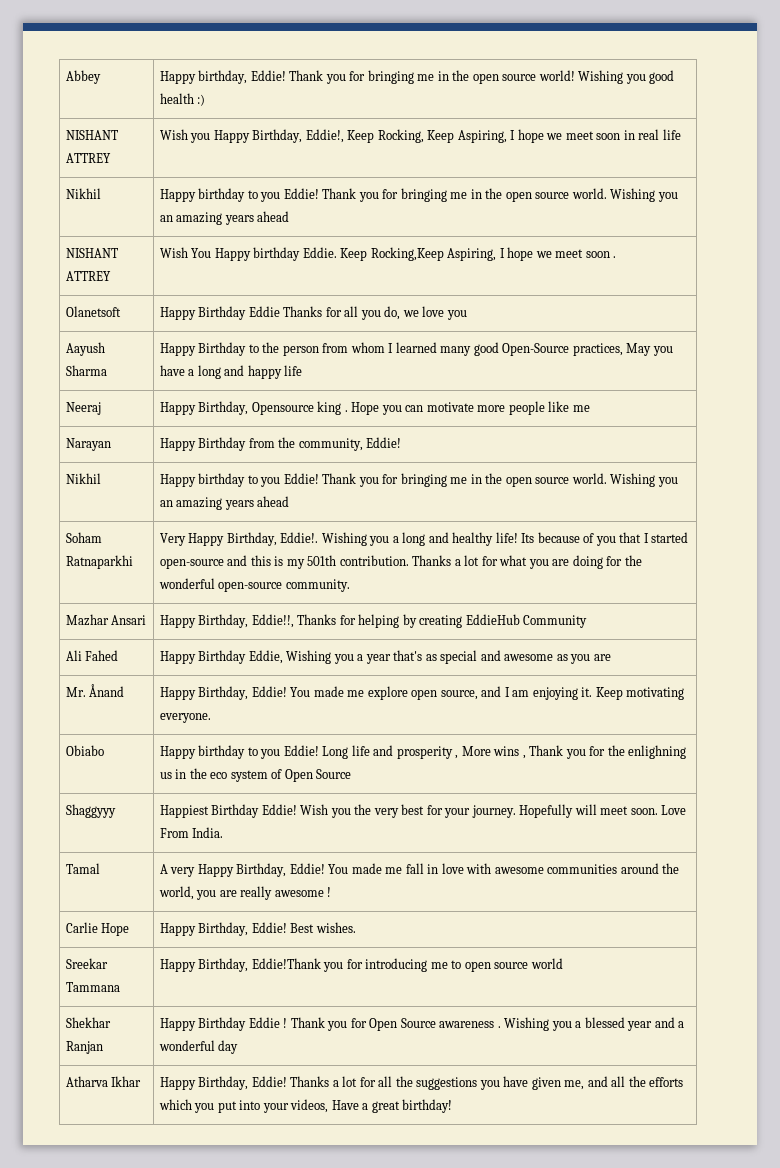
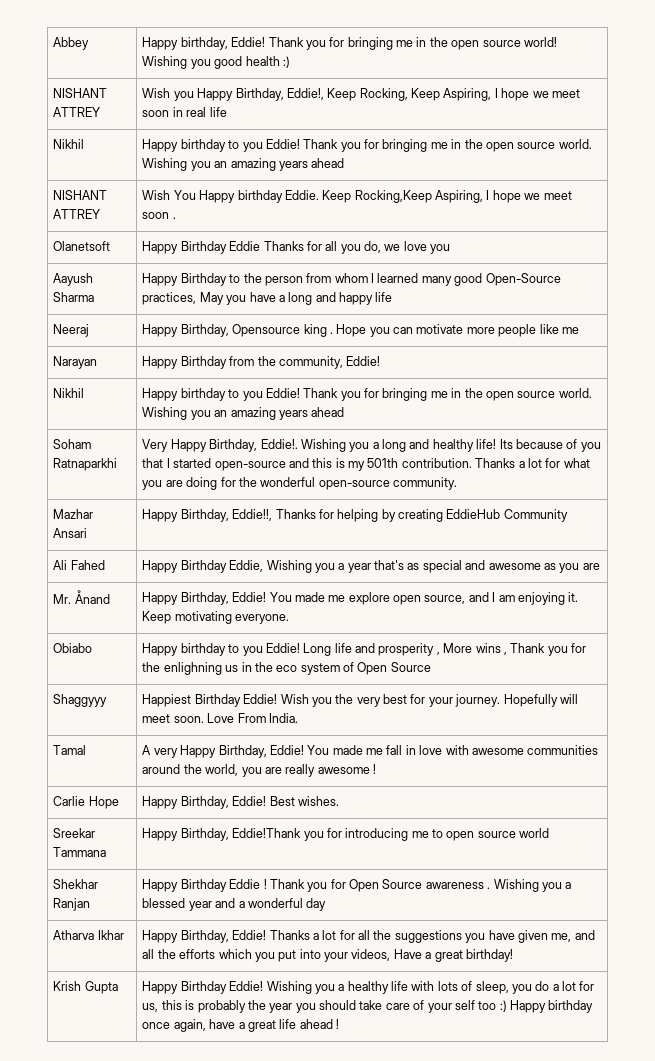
+ Krish Gupta | Happy Birthday Eddie! Wishing you a healthy life with lots of sleep, you do a lot for us, this is probably the year you should take care of your self too :) Happy birthday once again, have a great life ahead !

